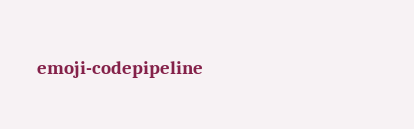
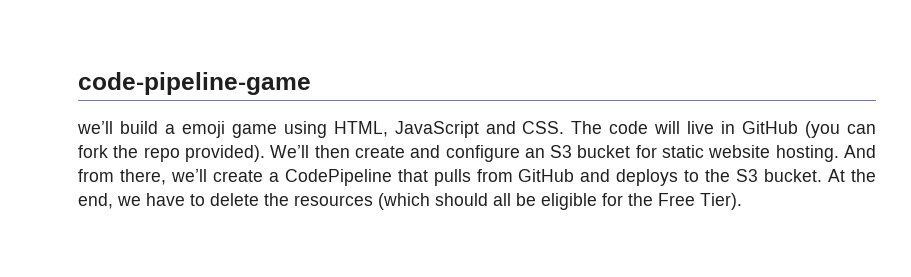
- emoji-codepipeline
+ code-pipeline-game
+ we’ll build a emoji game using HTML, JavaScript and CSS. The code will live in GitHub (you can fork the repo provided). We’ll then create and configure an S3 bucket for static website hosting. And from there, we’ll create a CodePipeline that pulls from GitHub and deploys to the S3 bucket. At the end, we have to delete the resources (which should all be eligible for the Free Tier).

